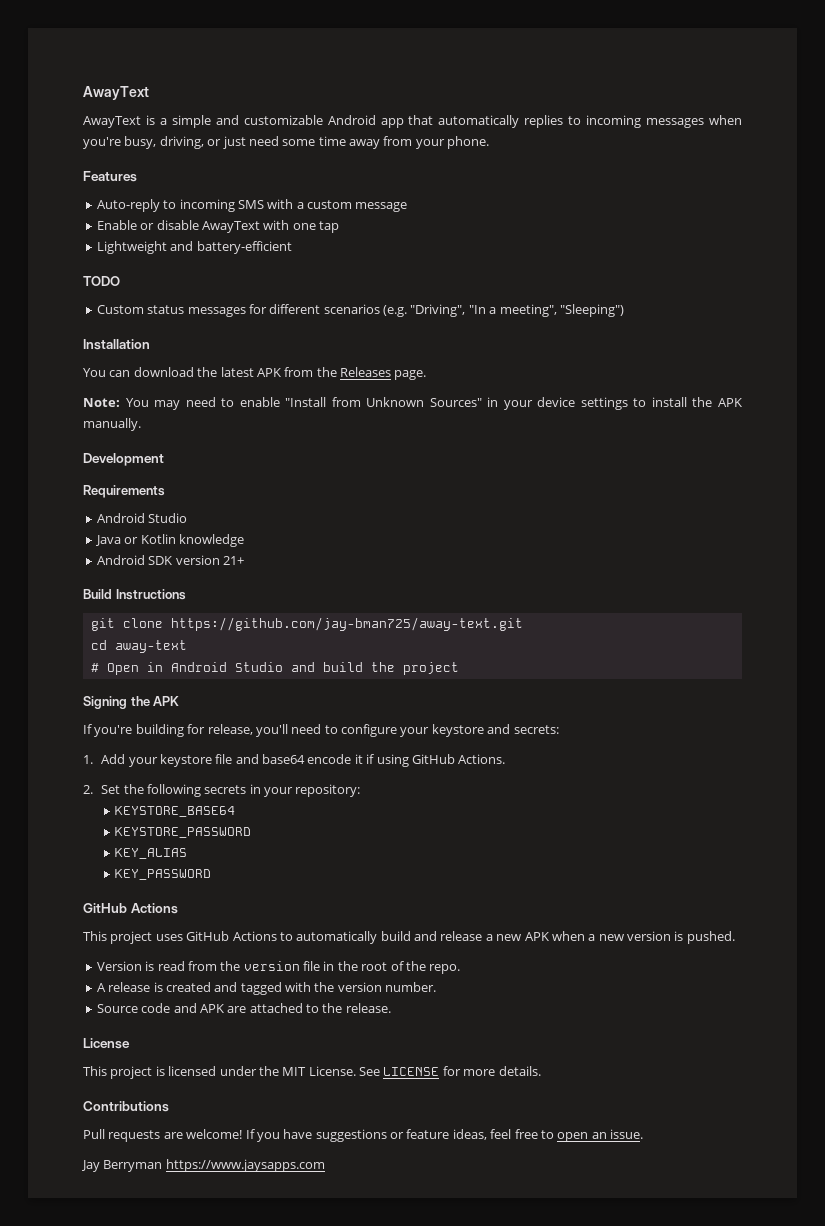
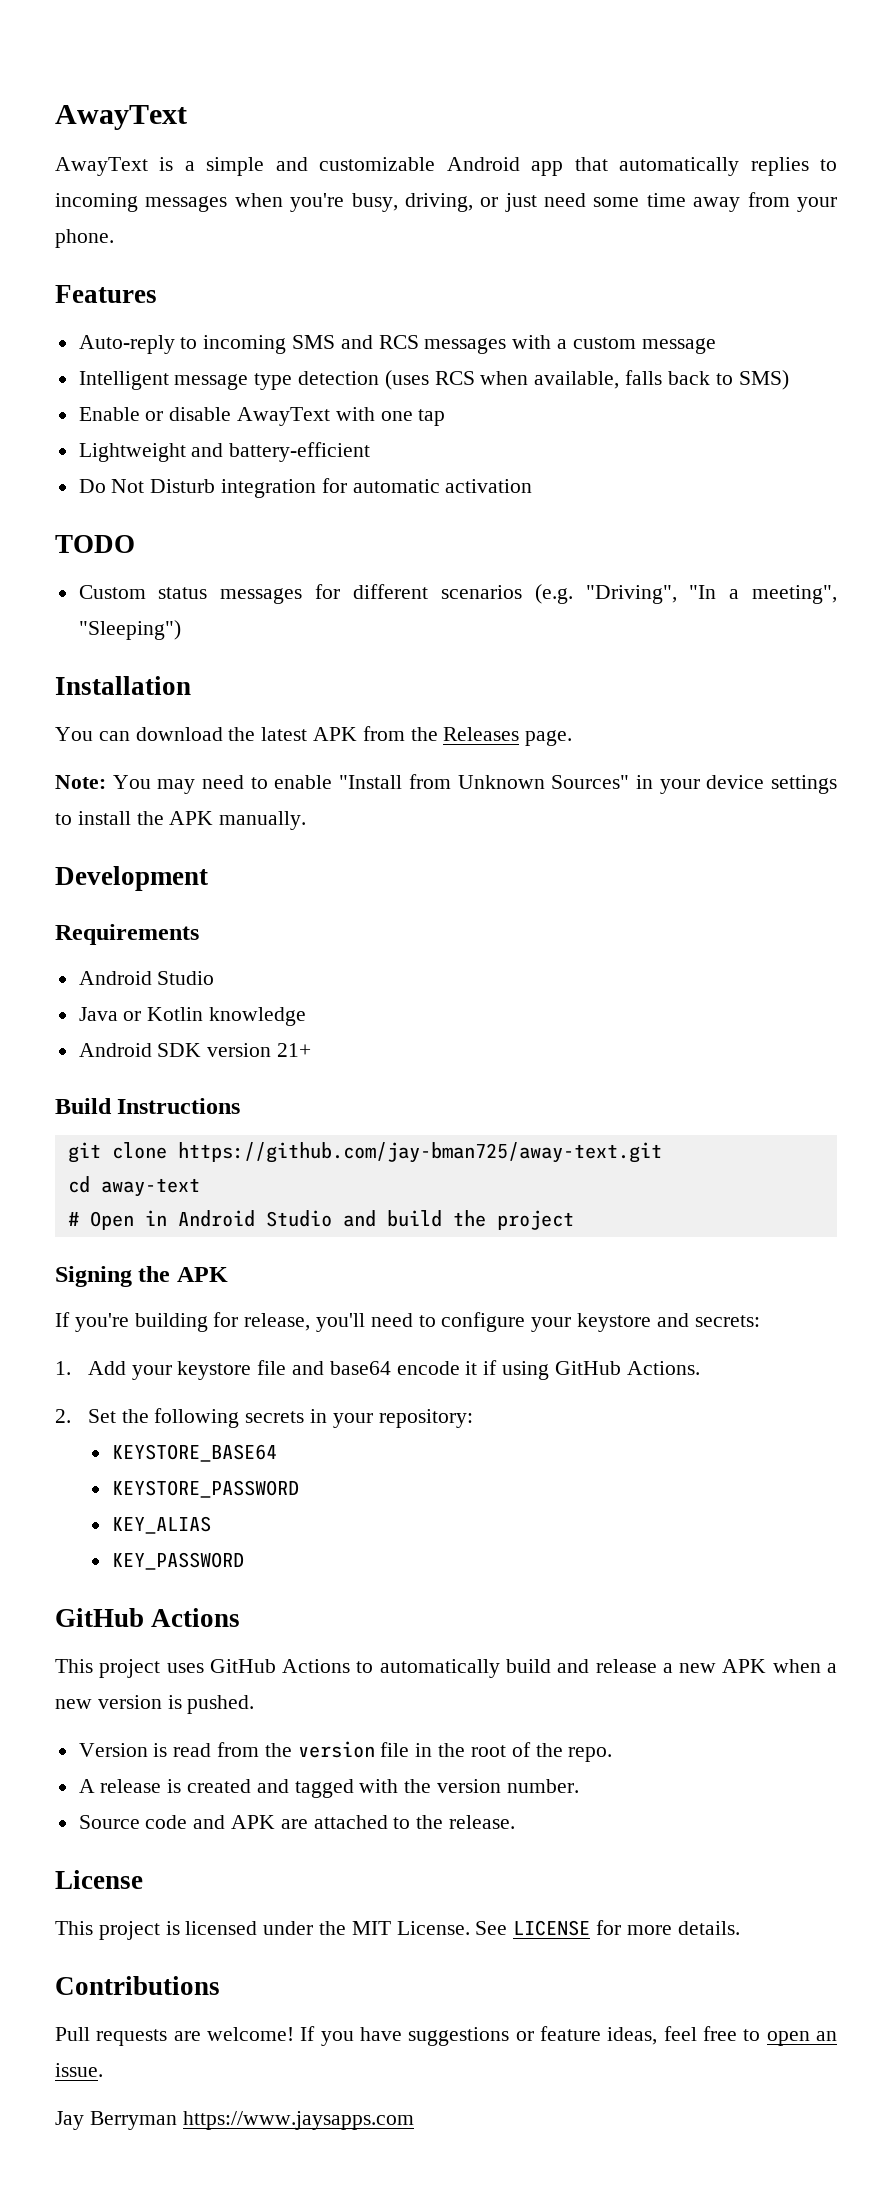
- Auto-reply to incoming SMS with a custom message
+ Auto-reply to incoming SMS and RCS messages with a custom message
+ Intelligent message type detection (uses RCS when available, falls back to SMS)
+ Do Not Disturb integration for automatic activation

